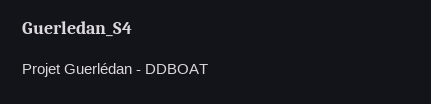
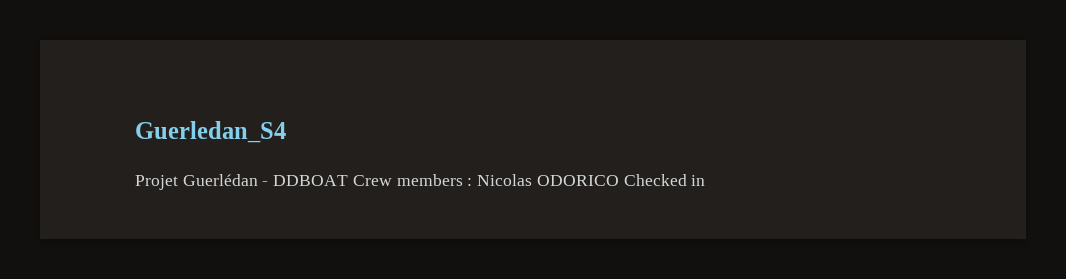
- Projet Guerlédan - DDBOAT
+ Projet Guerlédan - DDBOAT Crew members : Nicolas ODORICO Checked in

